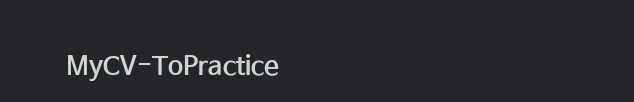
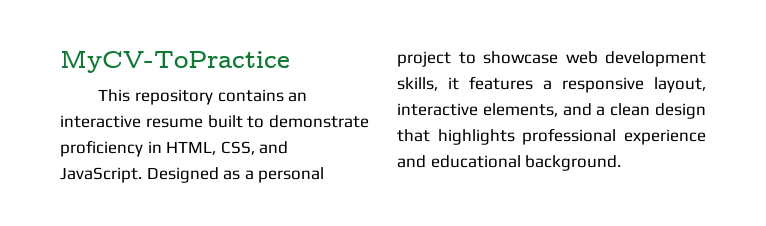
+ This repository contains an interactive resume built to demonstrate proficiency in HTML, CSS, and JavaScript. Designed as a personal project to showcase web development skills, it features a responsive layout, interactive elements, and a clean design that highlights professional experience and educational background.

